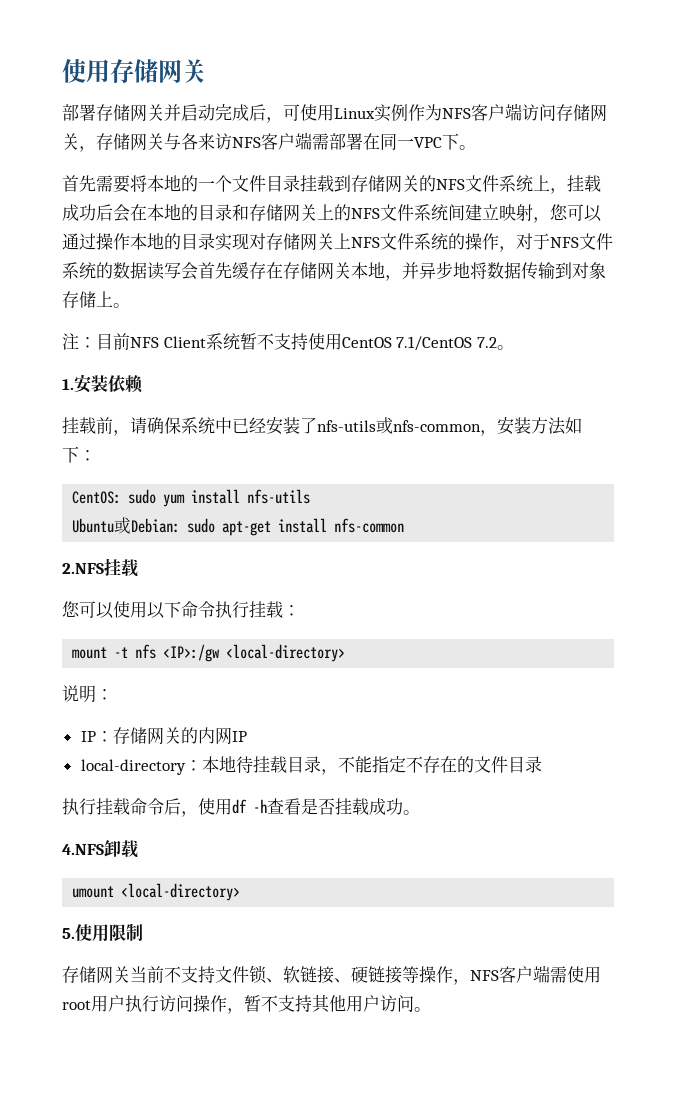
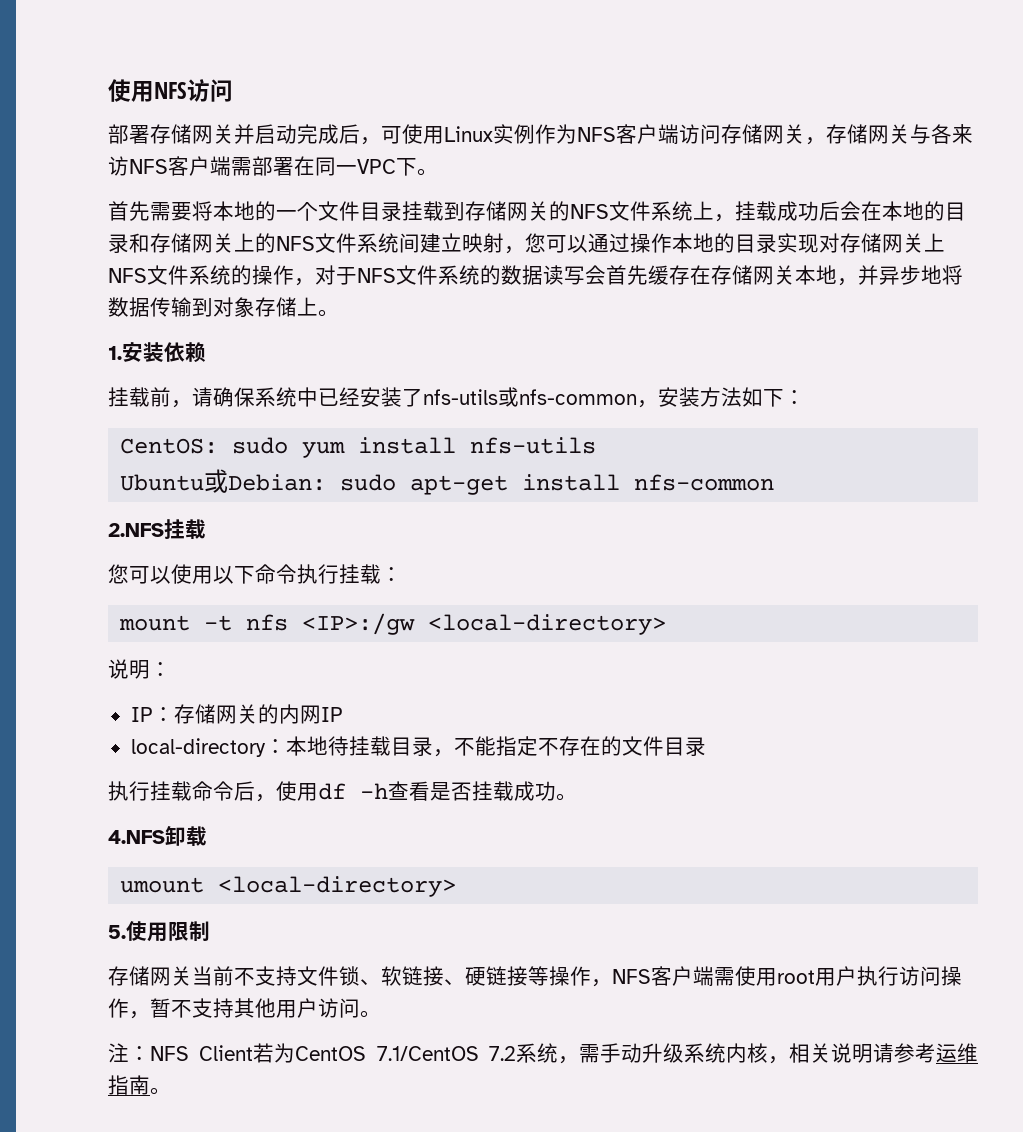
- 使用存储网关
+ 使用NFS访问
- 注：目前NFS Client系统暂不支持使用CentOS 7.1/CentOS 7.2。
+ 注：NFS Client若为CentOS 7.1/CentOS 7.2系统，需手动升级系统内核，相关说明请参考运维指南。

